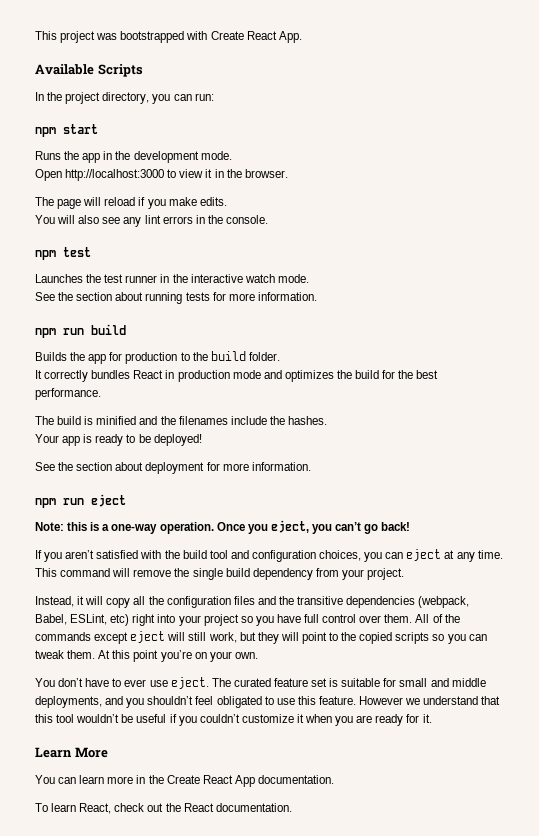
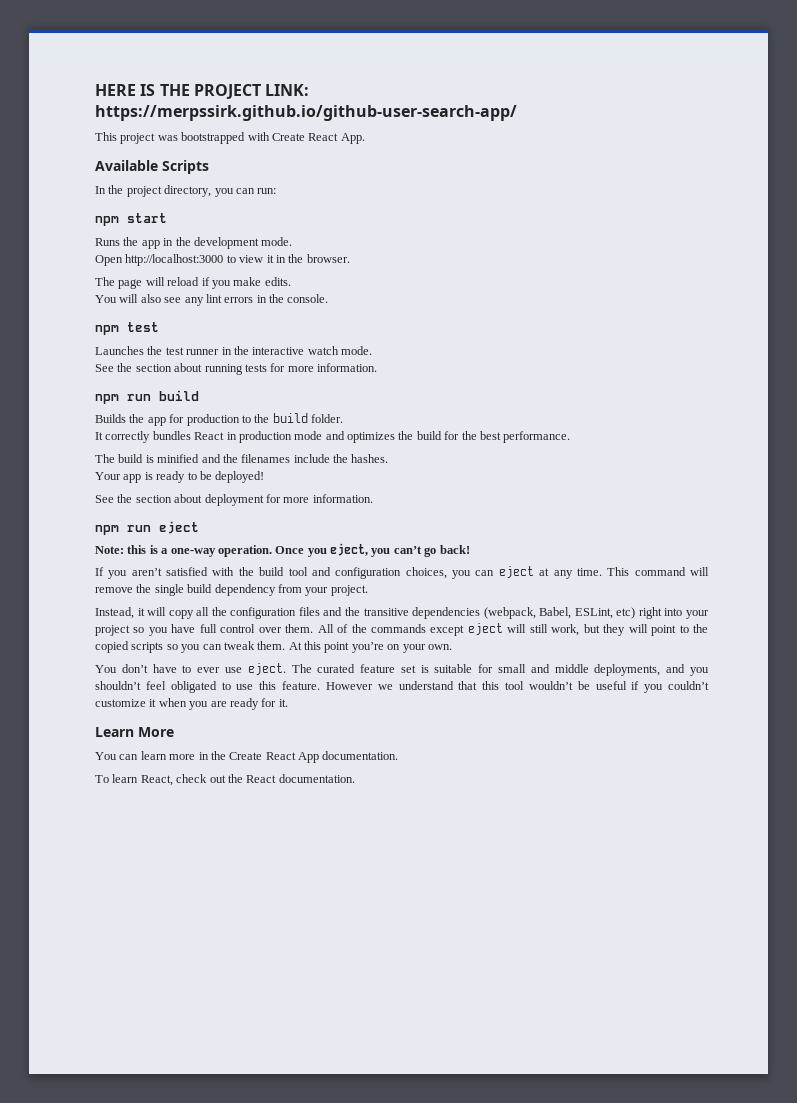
+ HERE IS THE PROJECT LINK: https://merpssirk.github.io/github-user-search-app/

